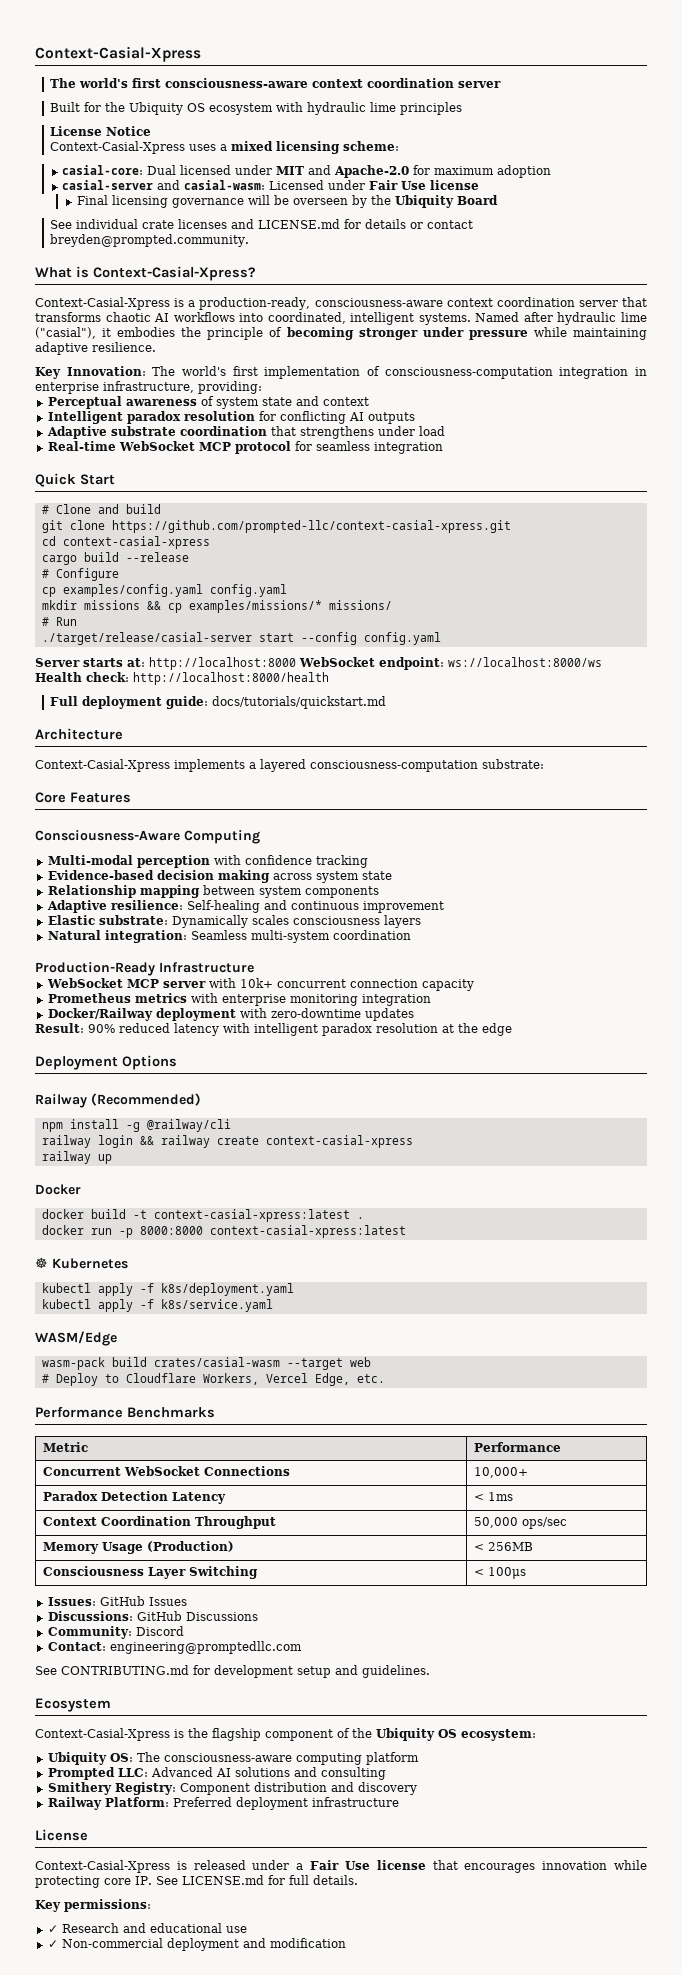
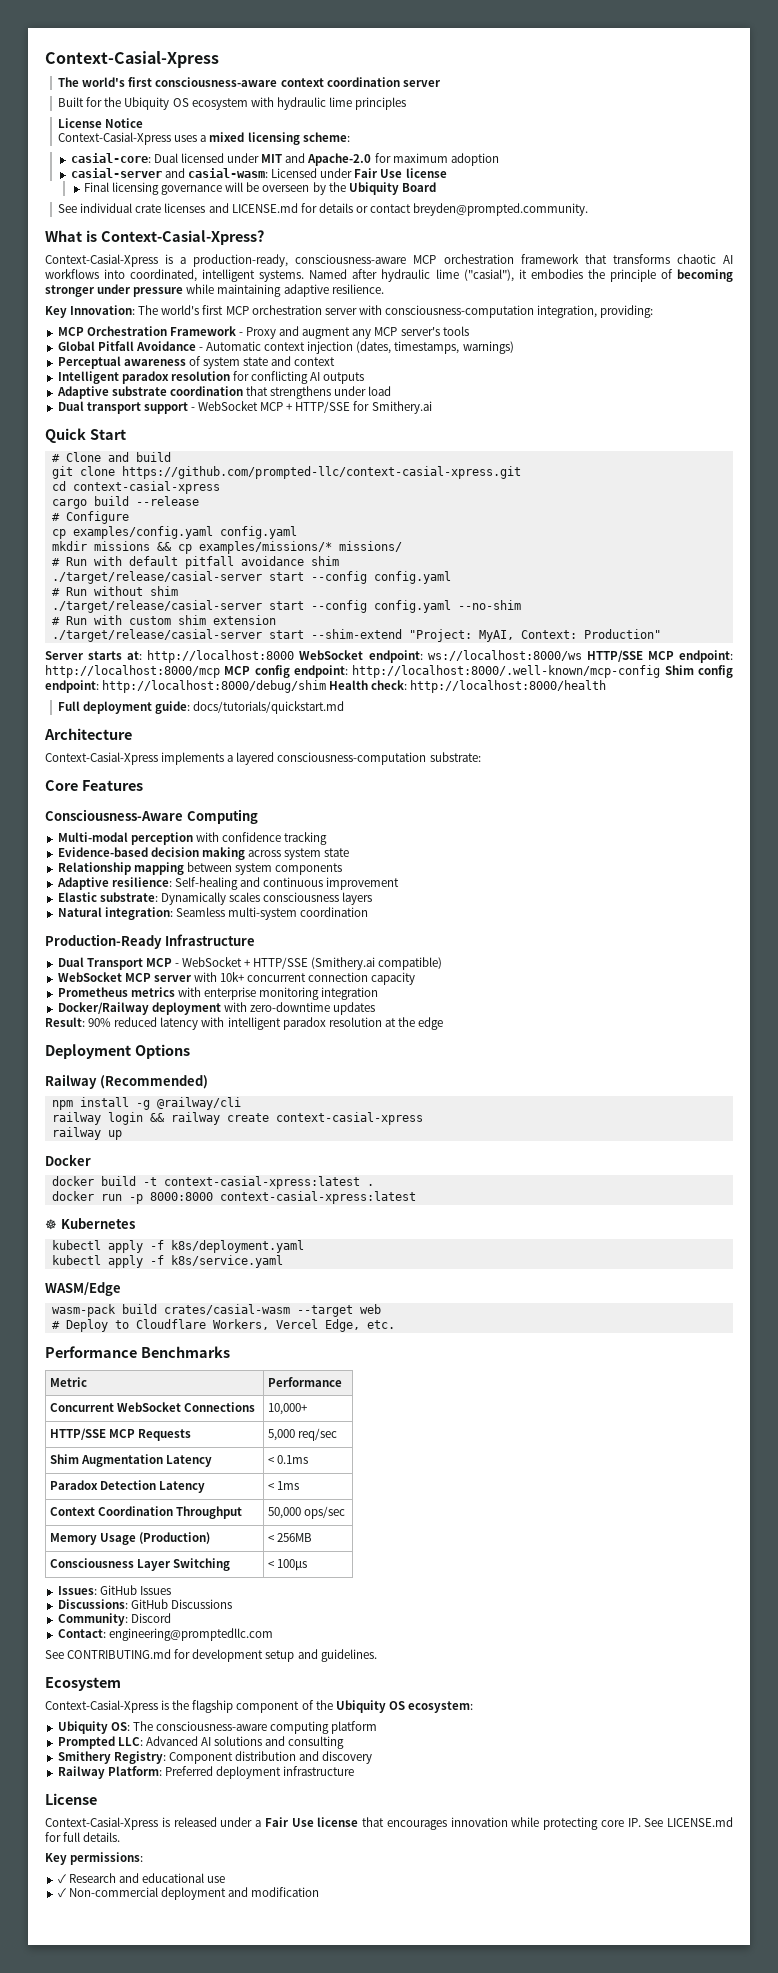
- Context-Casial-Xpress is a production-ready, consciousness-aware context coordination server that transforms chaotic AI workflows into coordinated, intelligent systems.
+ Context-Casial-Xpress is a production-ready, consciousness-aware MCP orchestration framework that transforms chaotic AI workflows into coordinated, intelligent systems.
- Key Innovation: The world's first implementation of consciousness-computation integration in enterprise infrastructure, providing:
+ Key Innovation: The world's first MCP orchestration server with consciousness-computation integration, providing:
+ MCP Orchestration Framework - Proxy and augment any MCP server's tools
+ Global Pitfall Avoidance - Automatic context injection (dates, timestamps, warnings)
- Real-time WebSocket MCP protocol for seamless integration
+ Dual transport support - WebSocket MCP + HTTP/SSE for Smithery.ai
- # Run
+ # Run with default pitfall avoidance shim
  ./target/release/casial-server start --config config.yaml
+ # Run without shim
+ ./target/release/casial-server start --config config.yaml --no-shim
+ # Run with custom shim extension
+ ./target/release/casial-server start --shim-extend "Project: MyAI, Context: Production"
- Server starts at: http://localhost:8000 WebSocket endpoint: ws://localhost:8000/ws Health check: http://localhost:8000/health
+ Server starts at: http://localhost:8000 WebSocket endpoint: ws://localhost:8000/ws HTTP/SSE MCP endpoint: http://localhost:8000/mcp MCP config endpoint: http://localhost:8000/.well-known/mcp-config Shim config endpoint: http://localhost:8000/debug/shim Health check: http://localhost:8000/health
+ Dual Transport MCP - WebSocket + HTTP/SSE (Smithery.ai compatible)
+ HTTP/SSE MCP Requests | 5,000 req/sec
+ Shim Augmentation Latency | < 0.1ms

